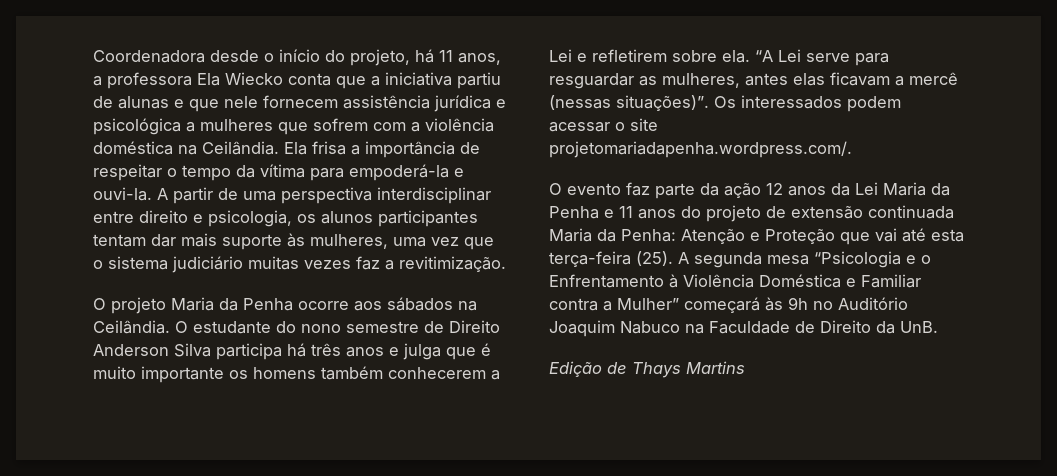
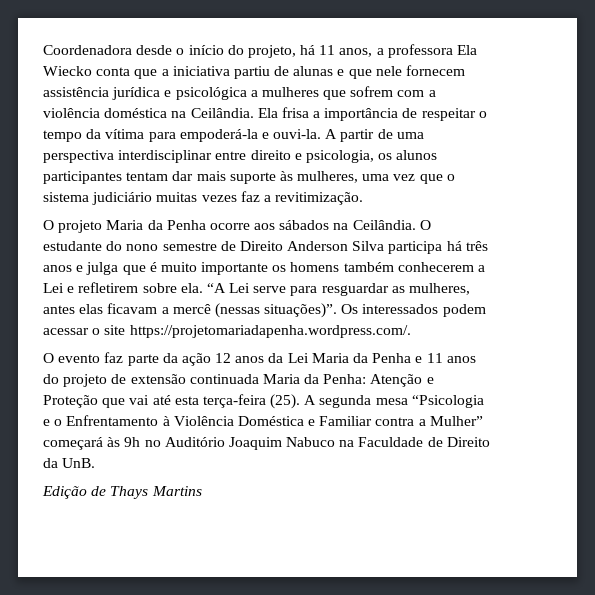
- Os interessados podem acessar o site projetomariadapenha.wordpress.com/.
+ Os interessados podem acessar o site https://projetomariadapenha.wordpress.com/.

